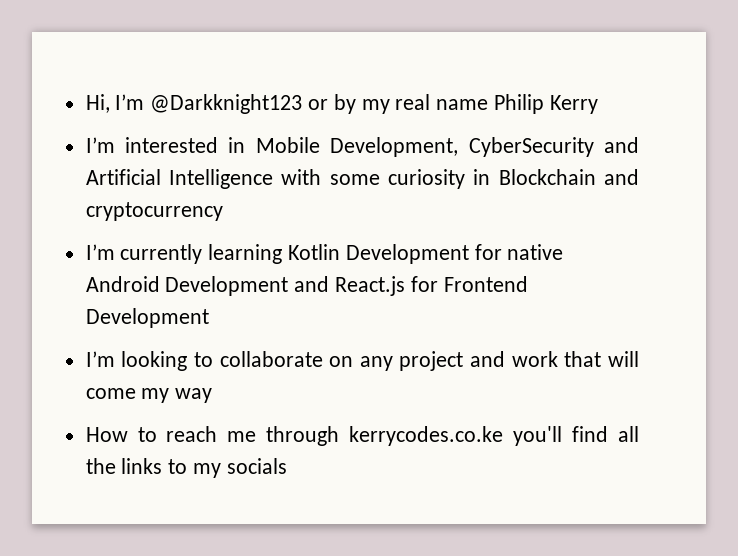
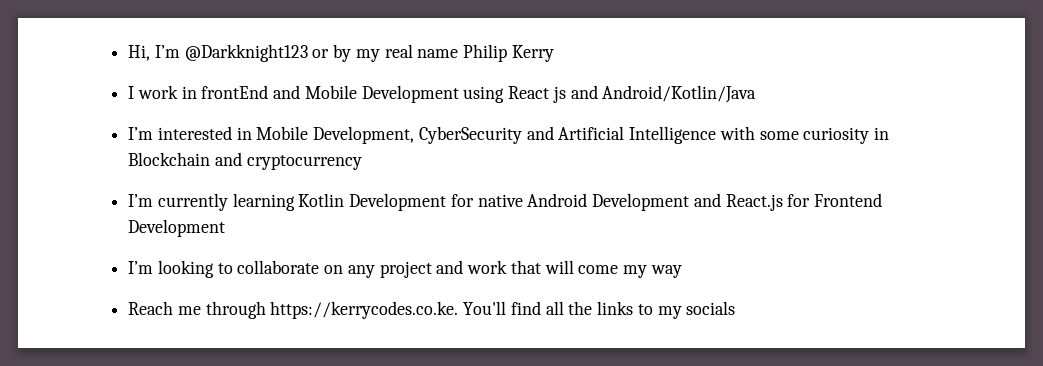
+ I work in frontEnd and Mobile Development using React js and Android/Kotlin/Java
- How to reach me through kerrycodes.co.ke you'll find all the links to my socials
+ Reach me through https://kerrycodes.co.ke. You'll find all the links to my socials

